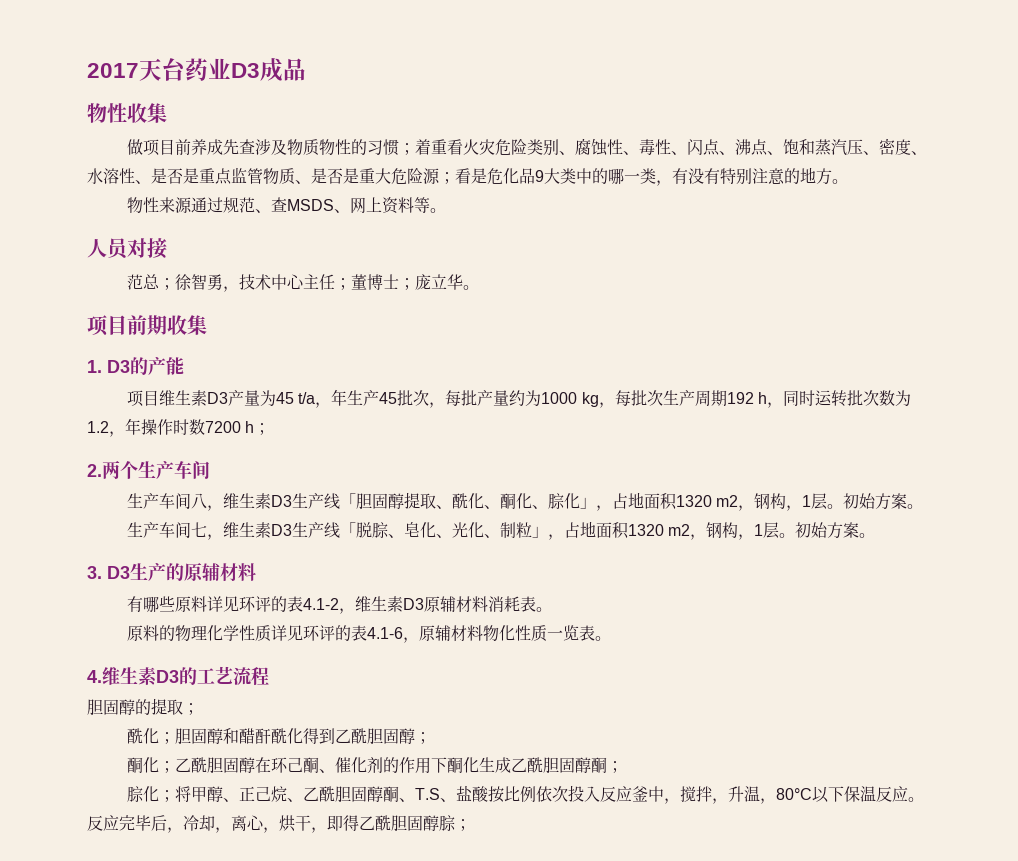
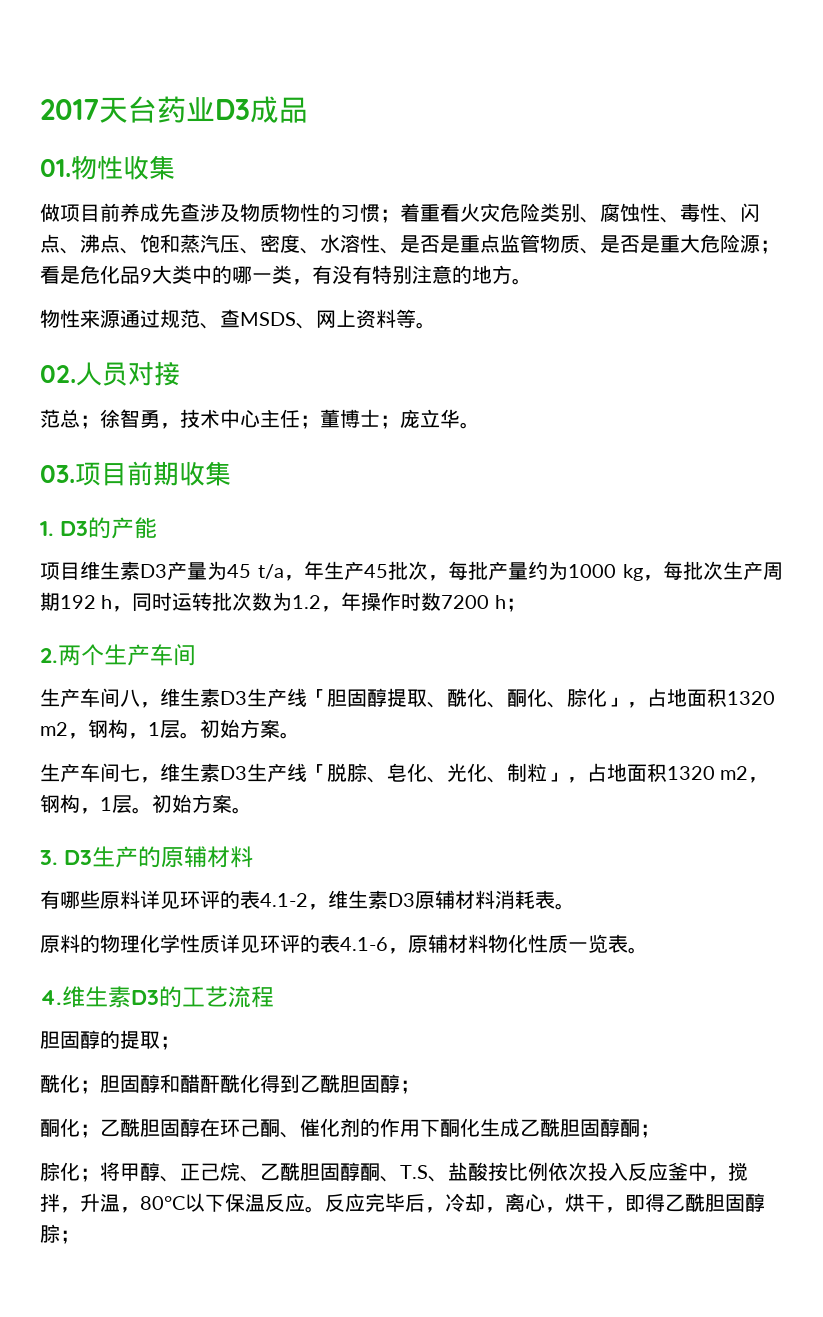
- 物性收集
+ 01.物性收集
- 人员对接
+ 02.人员对接
- 项目前期收集
+ 03.项目前期收集

